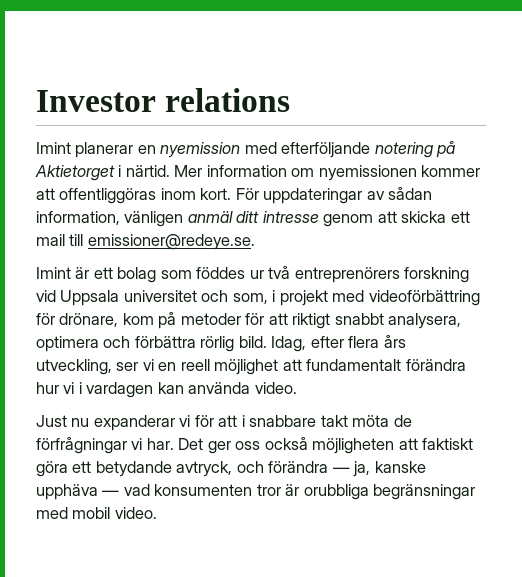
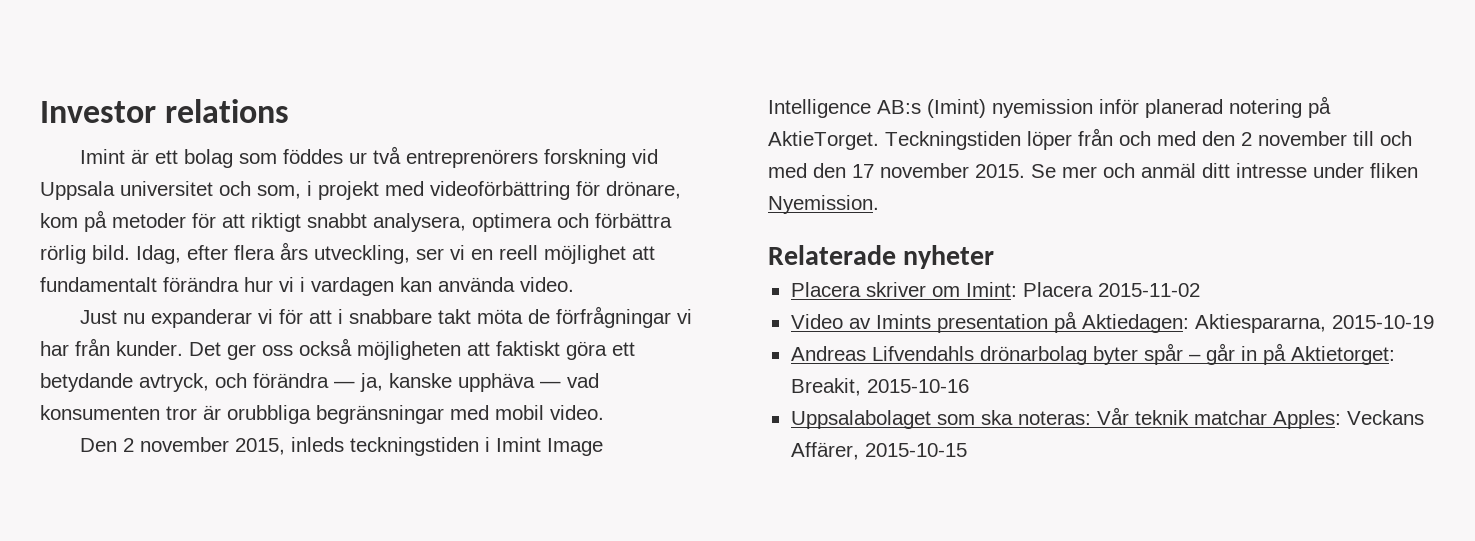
- Imint planerar en nyemission med efterföljande notering på Aktietorget i närtid. Mer information om nyemissionen kommer att offentliggöras inom kort. För uppdateringar av sådan information, vänligen anmäl ditt intresse genom att skicka ett mail till emissioner@redeye.se.
- Just nu expanderar vi för att i snabbare takt möta de förfrågningar vi har.
+ Just nu expanderar vi för att i snabbare takt möta de förfrågningar vi har från kunder.
+ Den 2 november 2015, inleds teckningstiden i Imint Image Intelligence AB:s (Imint) nyemission inför planerad notering på AktieTorget. Teckningstiden löper från och med den 2 november till och med den 17 november 2015. Se mer och anmäl ditt intresse under fliken Nyemission.
+ Relaterade nyheter
+ Placera skriver om Imint: Placera 2015-11-02
+ Video av Imints presentation på Aktiedagen: Aktiespararna, 2015-10-19
+ Andreas Lifvendahls drönarbolag byter spår – går in på Aktietorget: Breakit, 2015-10-16
+ Uppsalabolaget som ska noteras: Vår teknik matchar Apples: Veckans Affärer, 2015-10-15

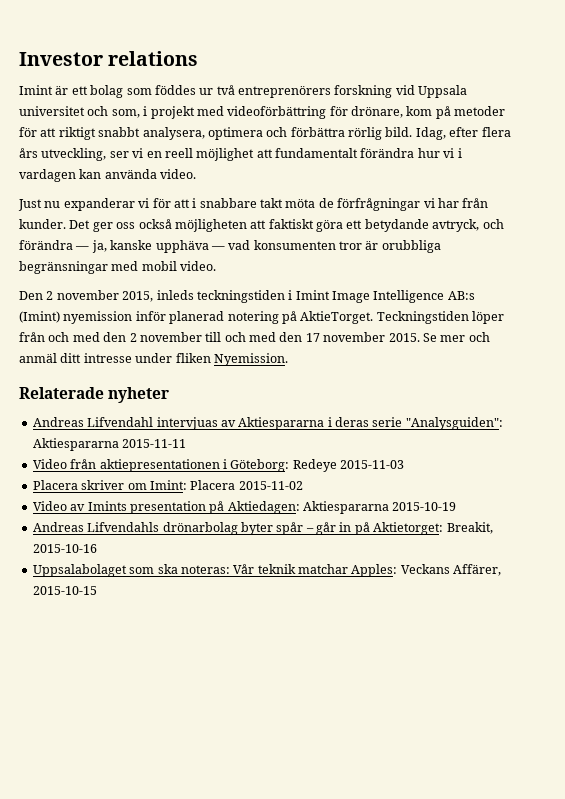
+ Andreas Lifvendahl intervjuas av Aktiespararna i deras serie "Analysguiden": Aktiespararna 2015-11-11
+ Video från aktiepresentationen i Göteborg: Redeye 2015-11-03
- Video av Imints presentation på Aktiedagen: Aktiespararna, 2015-10-19
+ Video av Imints presentation på Aktiedagen: Aktiespararna 2015-10-19

